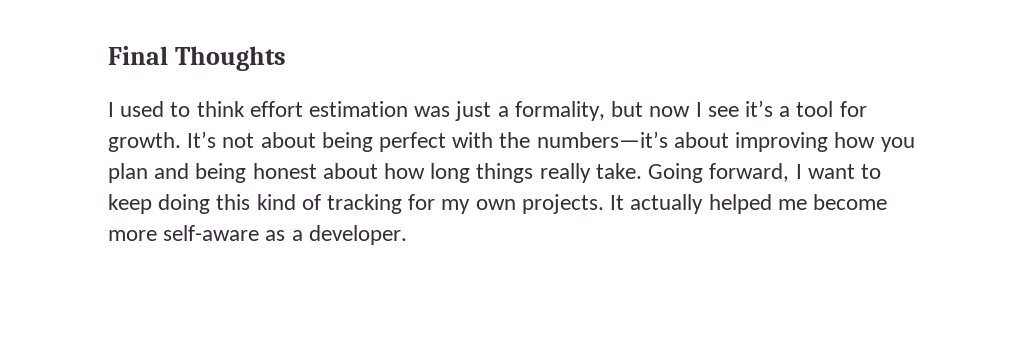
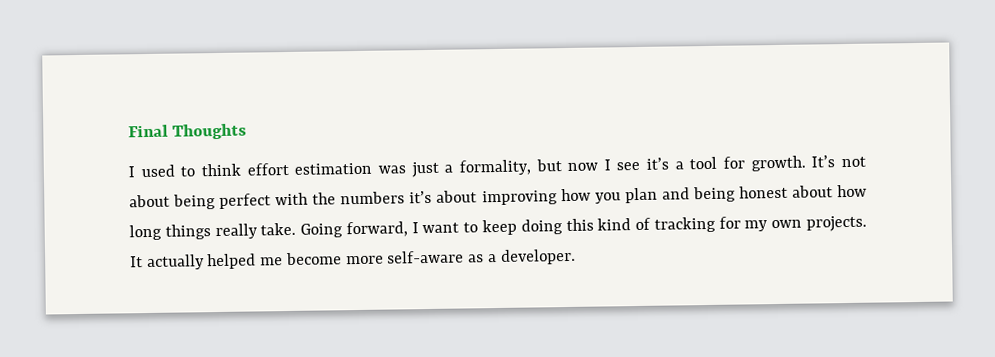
- It’s not about being perfect with the numbers—it’s about improving how you plan and being honest about how long things really take.
+ It’s not about being perfect with the numbers it’s about improving how you plan and being honest about how long things really take.

